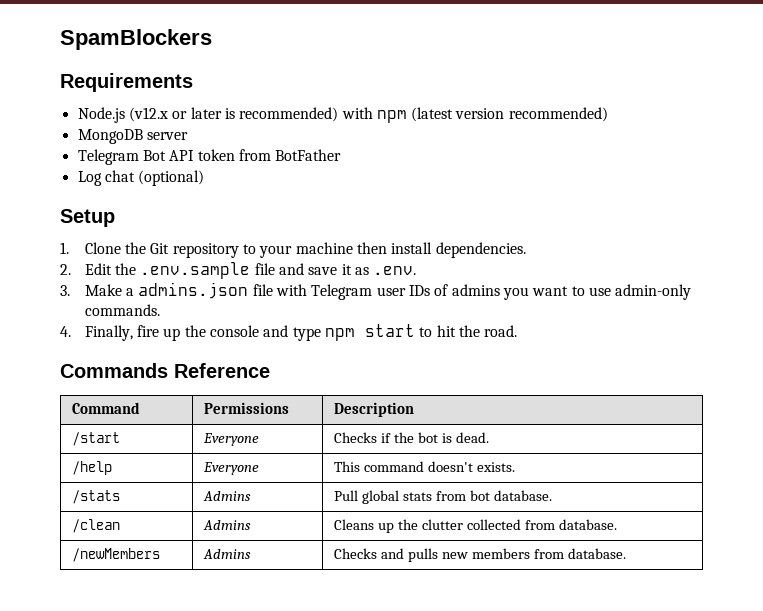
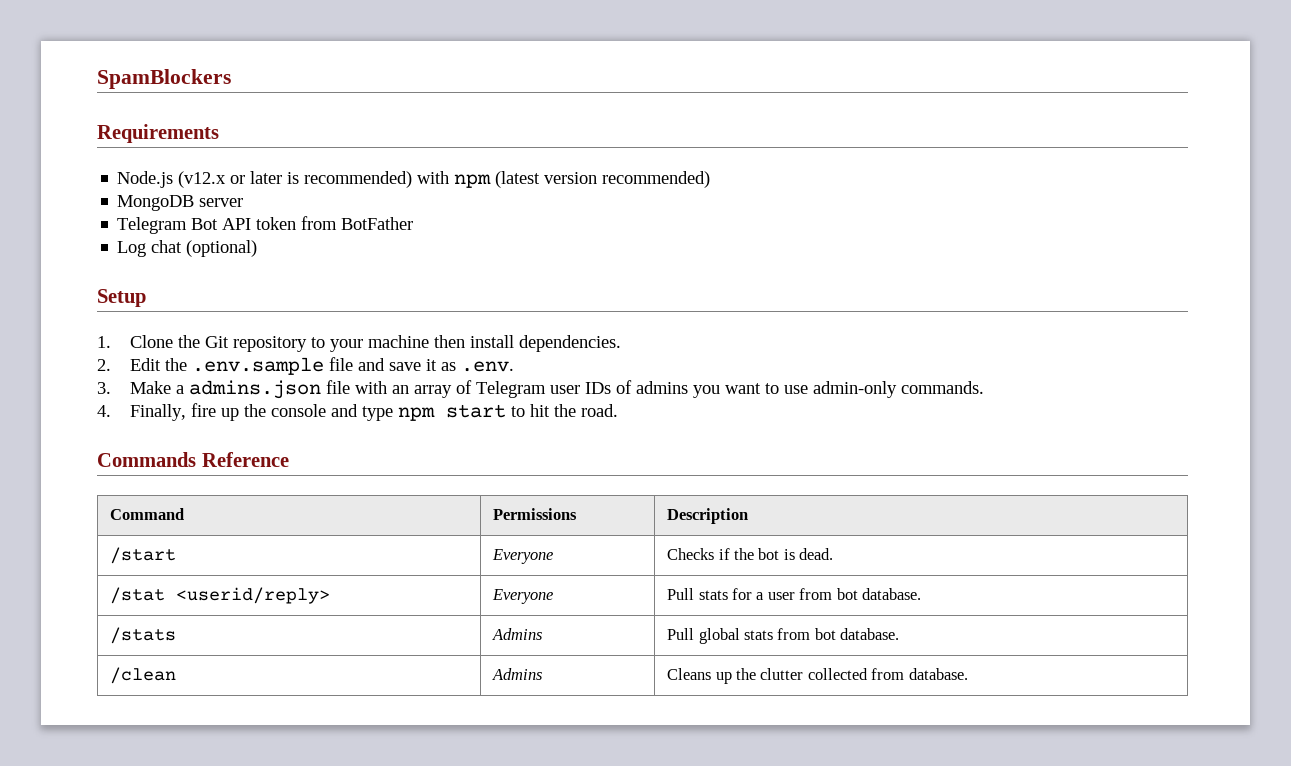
- 3. Make a admins.json file with Telegram user IDs of admins you want to use admin-only commands.
+ 3. Make a admins.json file with an array of Telegram user IDs of admins you want to use admin-only commands.
- /help | Everyone | This command doesn't exists.
+ /stat <userid/reply> | Everyone | Pull stats for a user from bot database.
- /newMembers | Admins | Checks and pulls new members from database.

